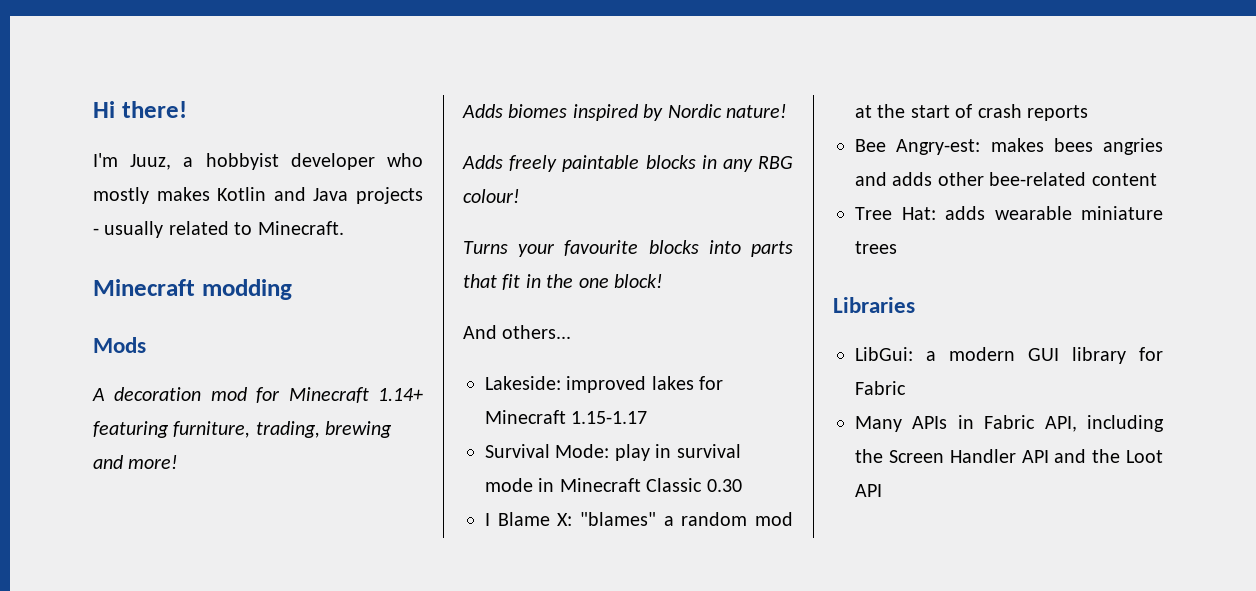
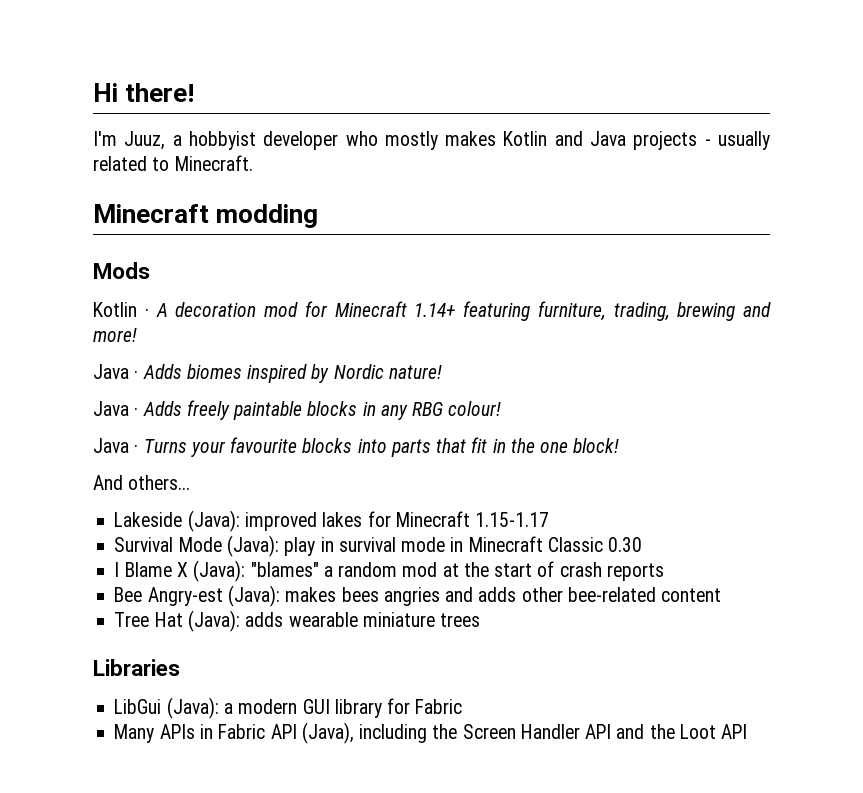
- A decoration mod for Minecraft 1.14+ featuring furniture, trading, brewing and more!
+ Kotlin · A decoration mod for Minecraft 1.14+ featuring furniture, trading, brewing and more!
- Adds biomes inspired by Nordic nature!
+ Java · Adds biomes inspired by Nordic nature!
- Adds freely paintable blocks in any RBG colour!
+ Java · Adds freely paintable blocks in any RBG colour!
- Turns your favourite blocks into parts that fit in the one block!
+ Java · Turns your favourite blocks into parts that fit in the one block!
- Lakeside: improved lakes for Minecraft 1.15-1.17
+ Lakeside (Java): improved lakes for Minecraft 1.15-1.17
- Survival Mode: play in survival mode in Minecraft Classic 0.30
+ Survival Mode (Java): play in survival mode in Minecraft Classic 0.30
- I Blame X: "blames" a random mod at the start of crash reports
+ I Blame X (Java): "blames" a random mod at the start of crash reports
- Bee Angry-est: makes bees angries and adds other bee-related content
+ Bee Angry-est (Java): makes bees angries and adds other bee-related content
- Tree Hat: adds wearable miniature trees
+ Tree Hat (Java): adds wearable miniature trees
- LibGui: a modern GUI library for Fabric
+ LibGui (Java): a modern GUI library for Fabric
- Many APIs in Fabric API, including the Screen Handler API and the Loot API
+ Many APIs in Fabric API (Java), including the Screen Handler API and the Loot API

